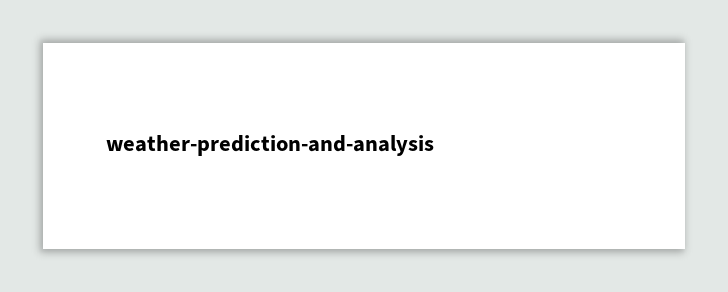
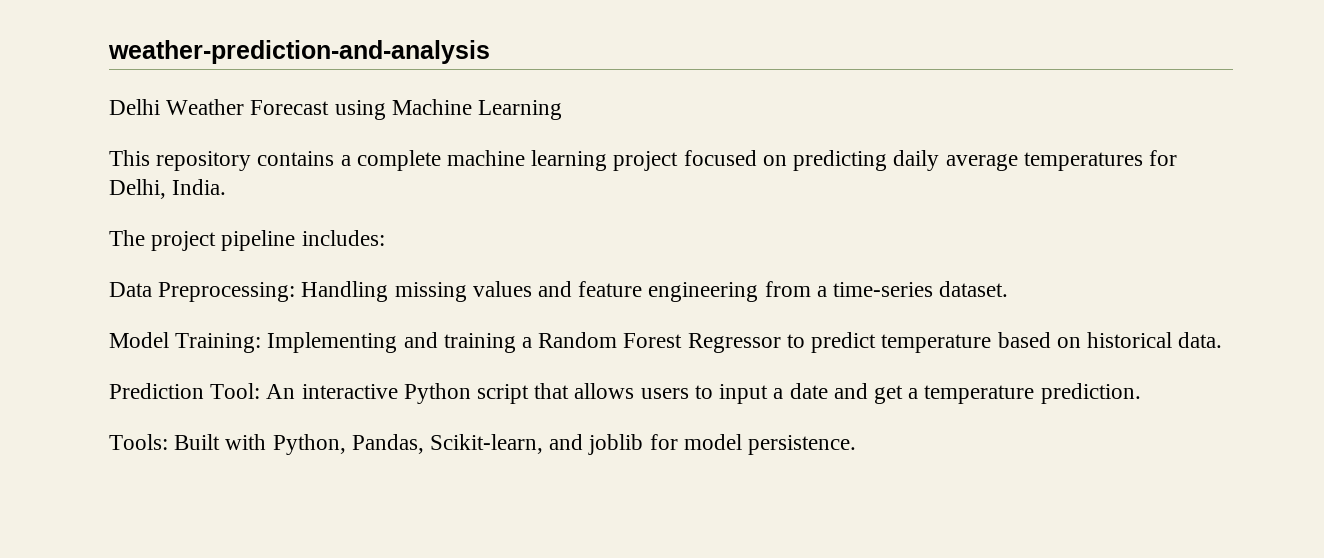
+ Delhi Weather Forecast using Machine Learning
+ This repository contains a complete machine learning project focused on predicting daily average temperatures for Delhi, India.
+ The project pipeline includes:
+ Data Preprocessing: Handling missing values and feature engineering from a time-series dataset.
+ Model Training: Implementing and training a Random Forest Regressor to predict temperature based on historical data.
+ Prediction Tool: An interactive Python script that allows users to input a date and get a temperature prediction.
+ Tools: Built with Python, Pandas, Scikit-learn, and joblib for model persistence.

